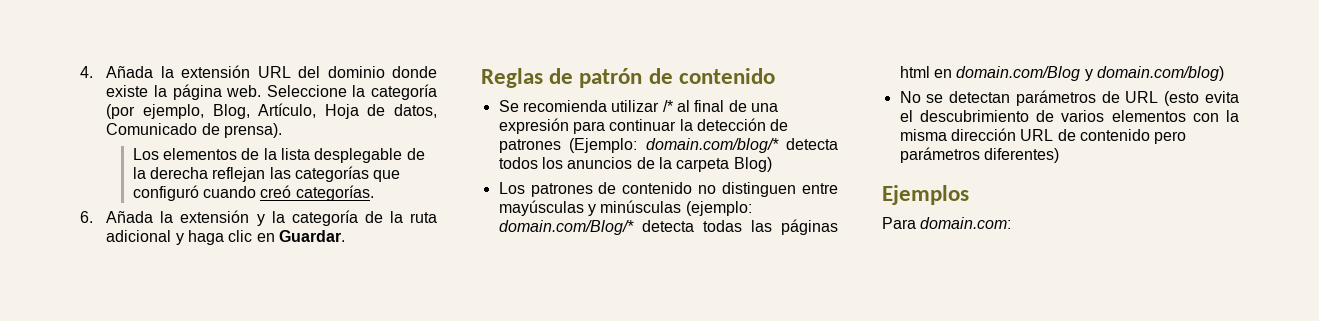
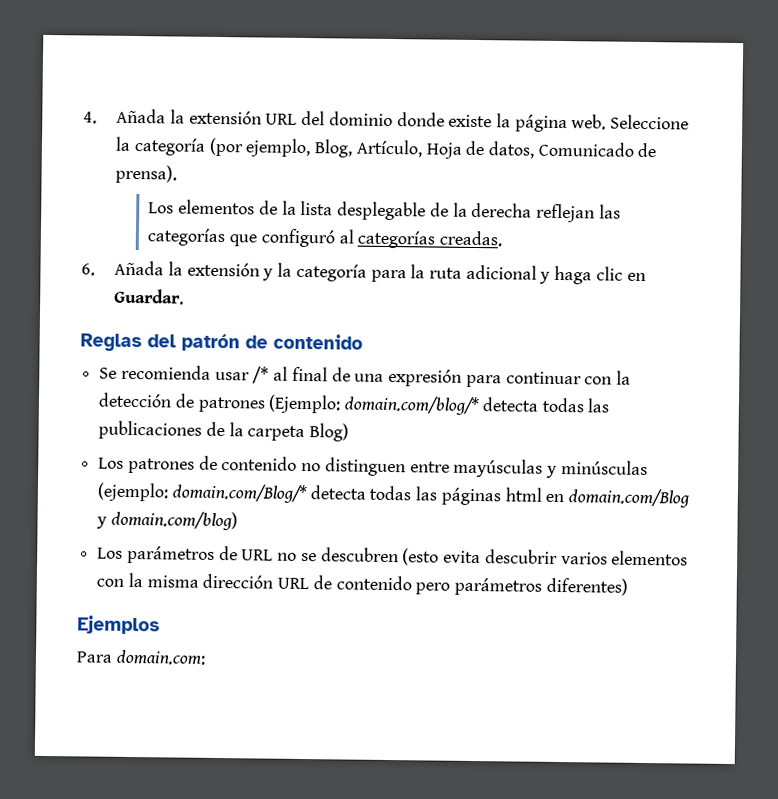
- Los elementos de la lista desplegable de la derecha reflejan las categorías que configuró cuando creó categorías.
+ Los elementos de la lista desplegable de la derecha reflejan las categorías que configuró al categorías creadas.
- 6. Añada la extensión y la categoría de la ruta adicional y haga clic en Guardar.
+ 6. Añada la extensión y la categoría para la ruta adicional y haga clic en Guardar.
- Reglas de patrón de contenido
+ Reglas del patrón de contenido
- Se recomienda utilizar /* al final de una expresión para continuar la detección de patrones (Ejemplo: domain.com/blog/* detecta todos los anuncios de la carpeta Blog)
+ Se recomienda usar /* al final de una expresión para continuar con la detección de patrones (Ejemplo: domain.com/blog/* detecta todas las publicaciones de la carpeta Blog)
- No se detectan parámetros de URL (esto evita el descubrimiento de varios elementos con la misma dirección URL de contenido pero parámetros diferentes)
+ Los parámetros de URL no se descubren (esto evita descubrir varios elementos con la misma dirección URL de contenido pero parámetros diferentes)

